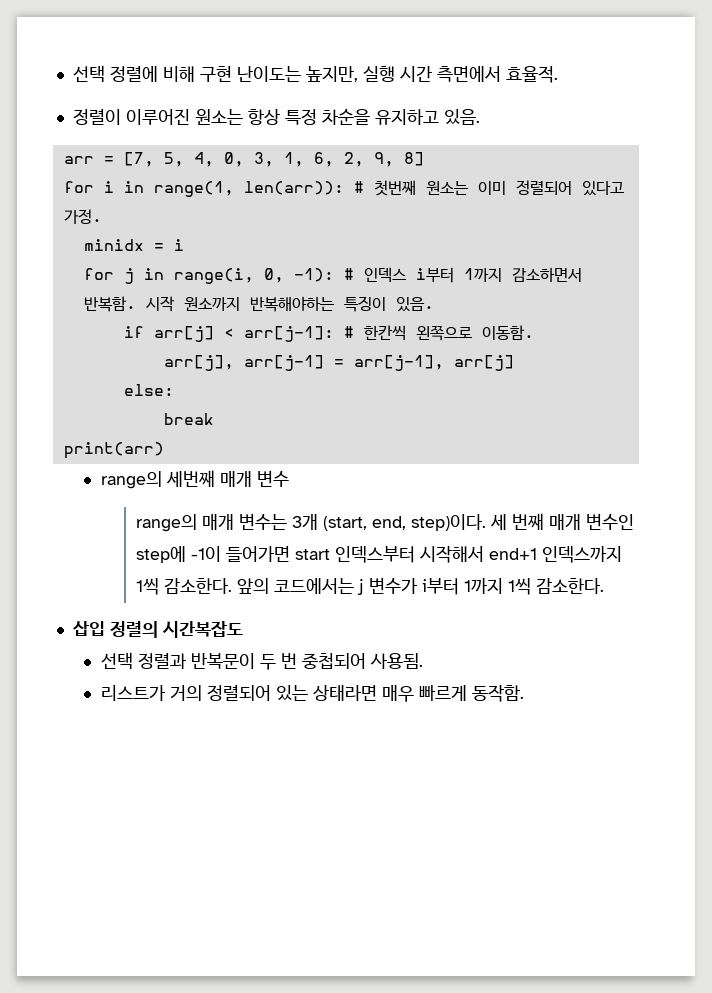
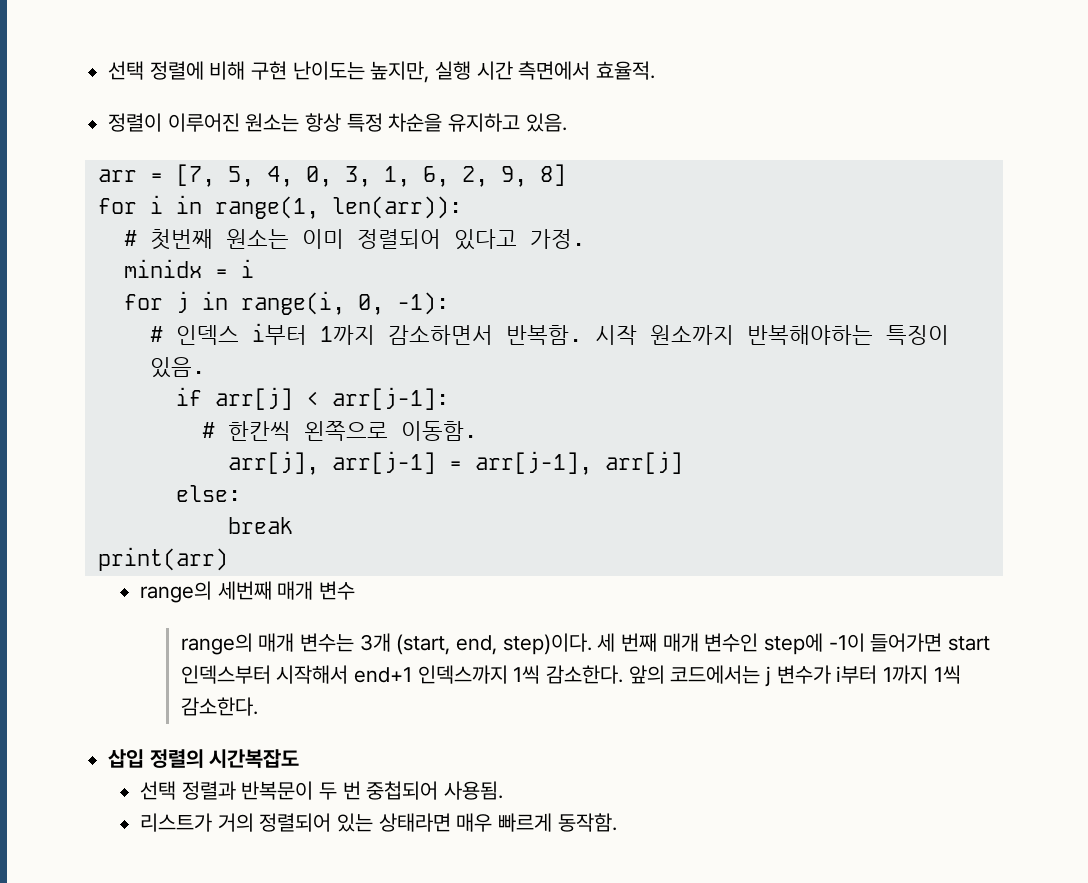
- for i in range(1, len(arr)): # 첫번째 원소는 이미 정렬되어 있다고 가정.
+ for i in range(1, len(arr)):
+ # 첫번째 원소는 이미 정렬되어 있다고 가정.
- for j in range(i, 0, -1): # 인덱스 i부터 1까지 감소하면서 반복함.
+ for j in range(i, 0, -1):
+ # 인덱스 i부터 1까지 감소하면서 반복함.
- if arr[j] < arr[j-1]: # 한칸씩 왼쪽으로 이동함.
+ if arr[j] < arr[j-1]:
+ # 한칸씩 왼쪽으로 이동함.

